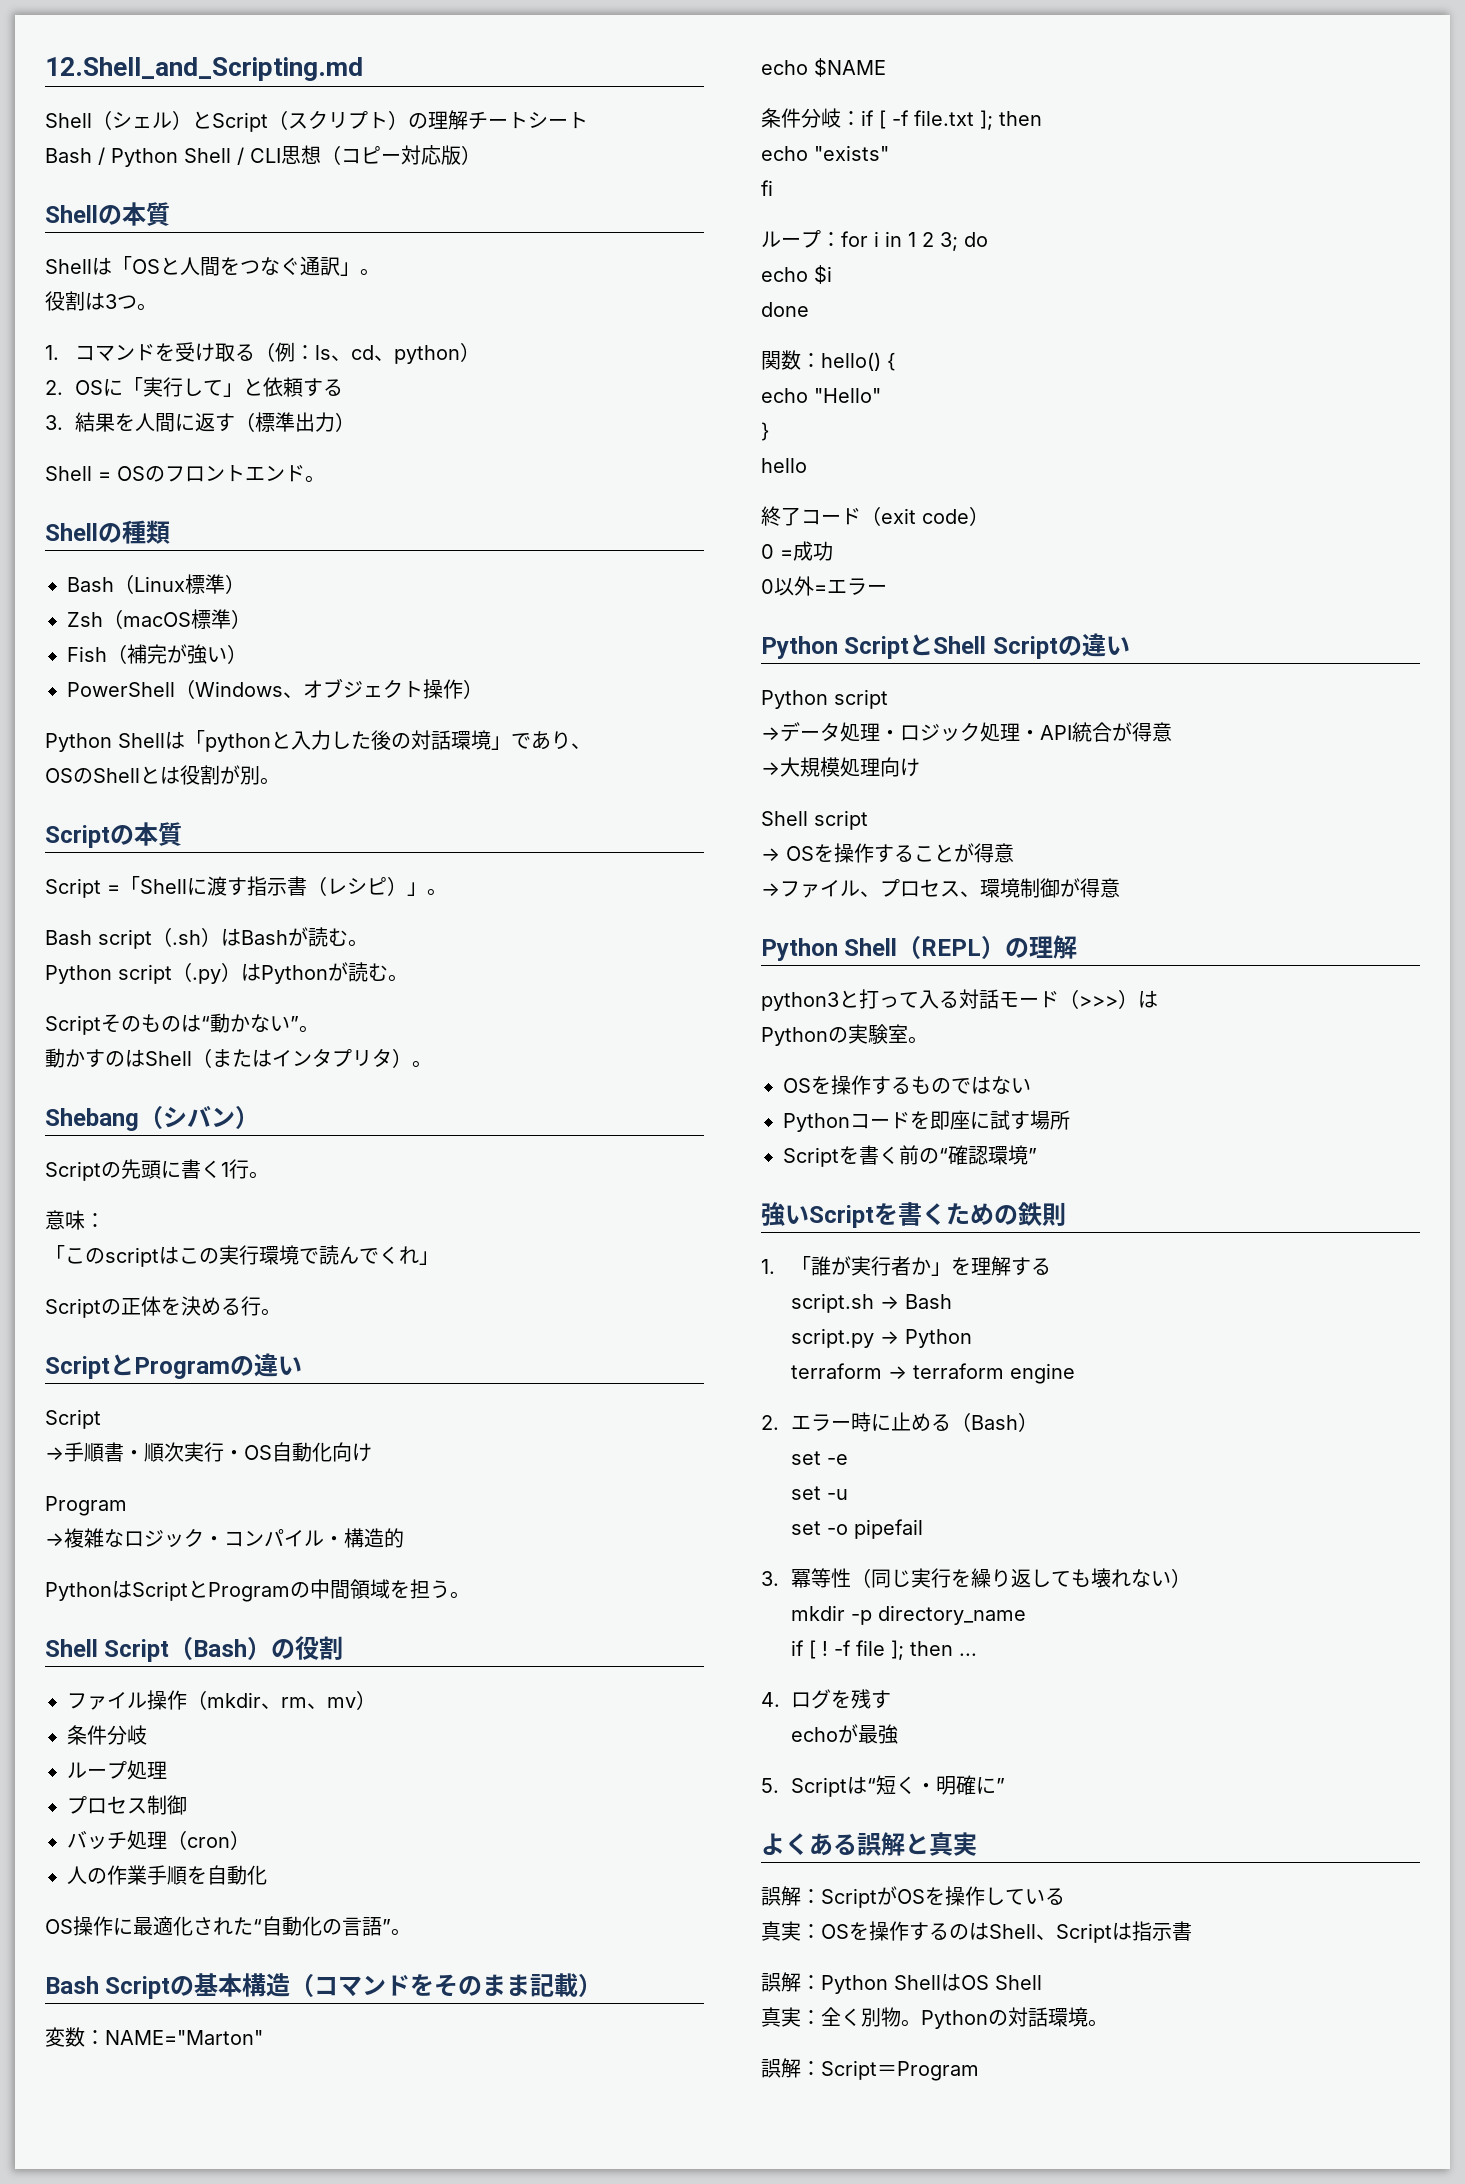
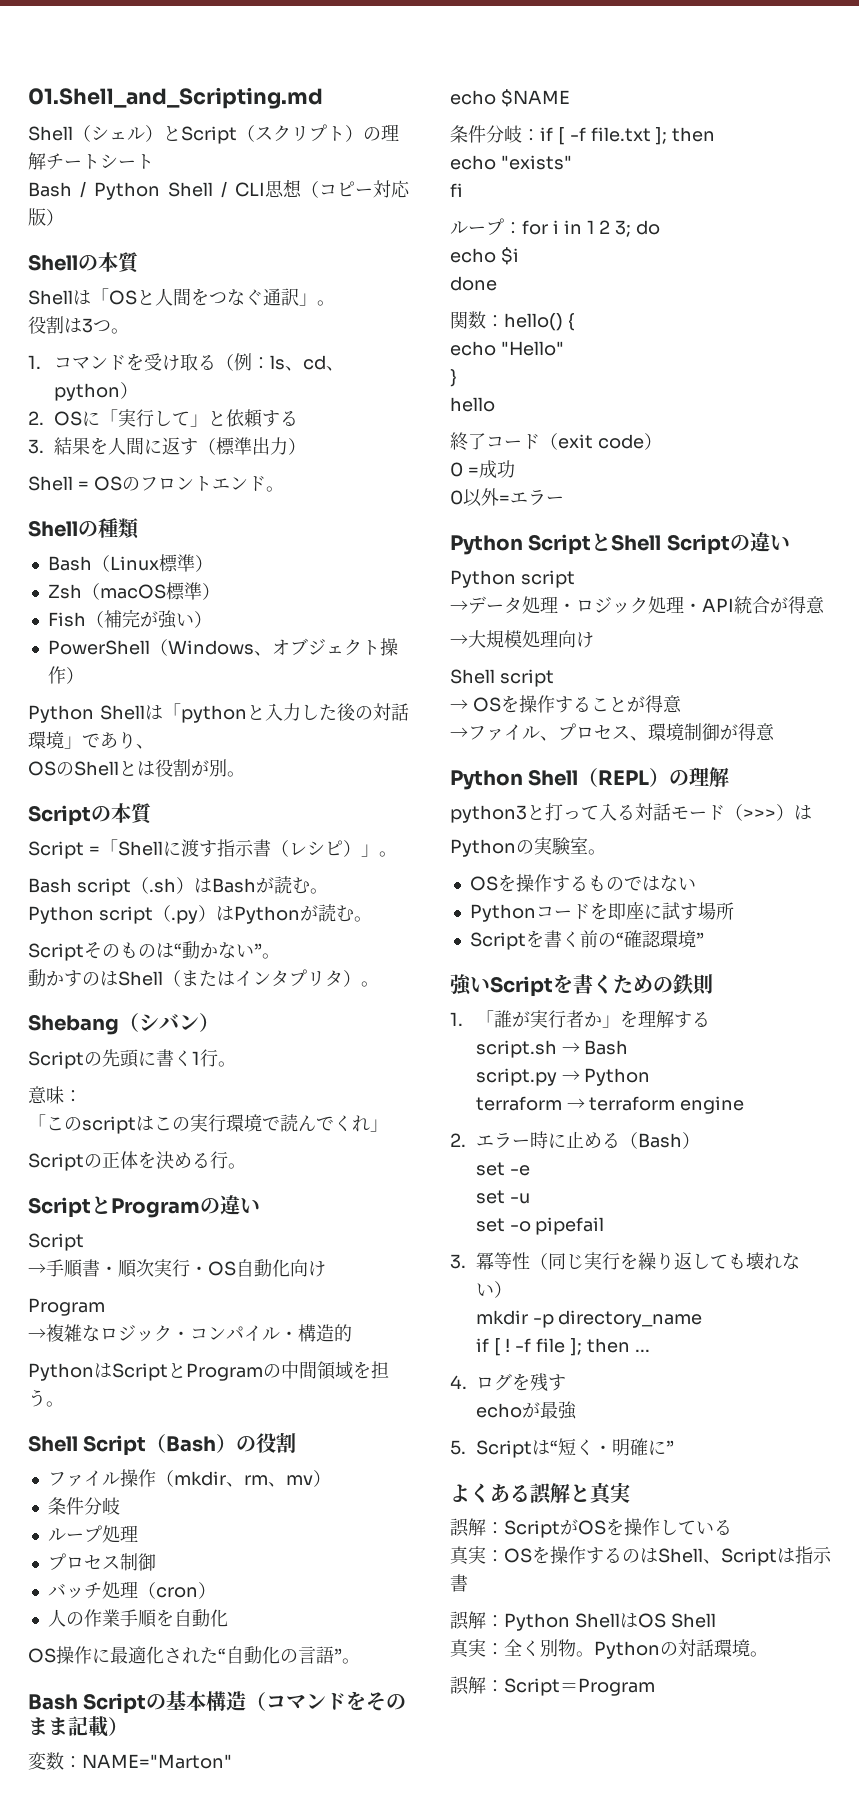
- 12.Shell_and_Scripting.md
+ 01.Shell_and_Scripting.md

